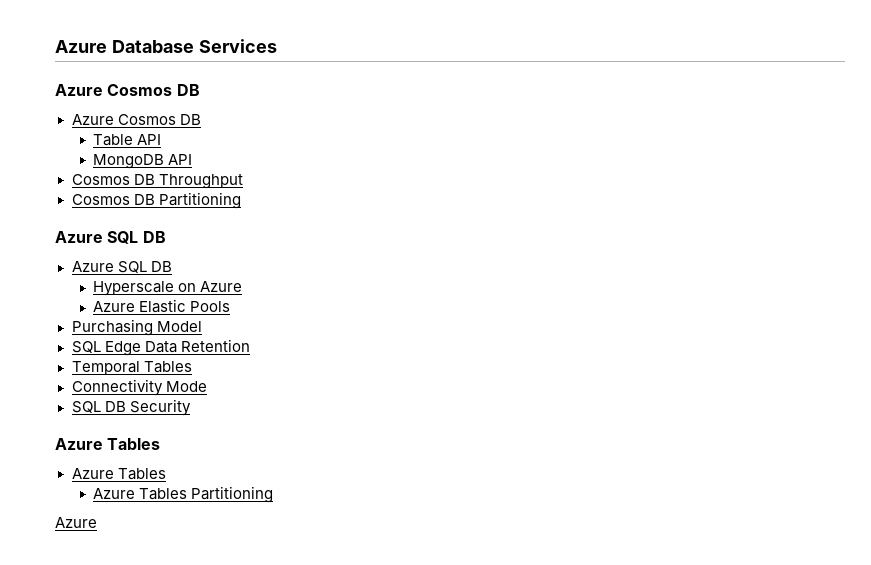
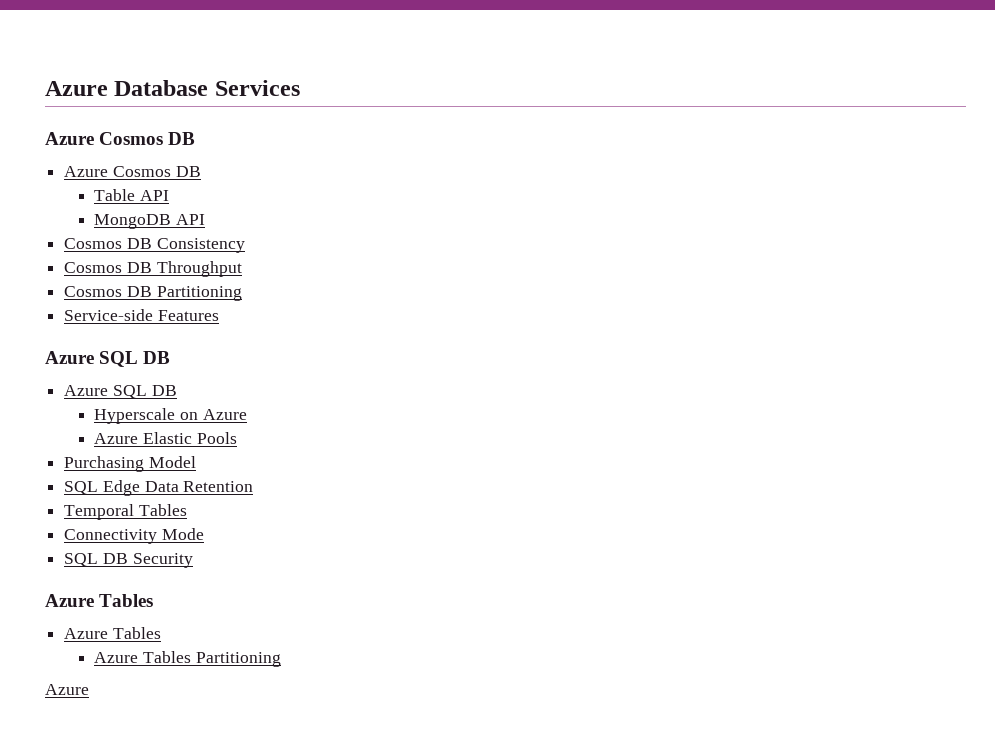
+ Cosmos DB Consistency
+ Service-side Features

